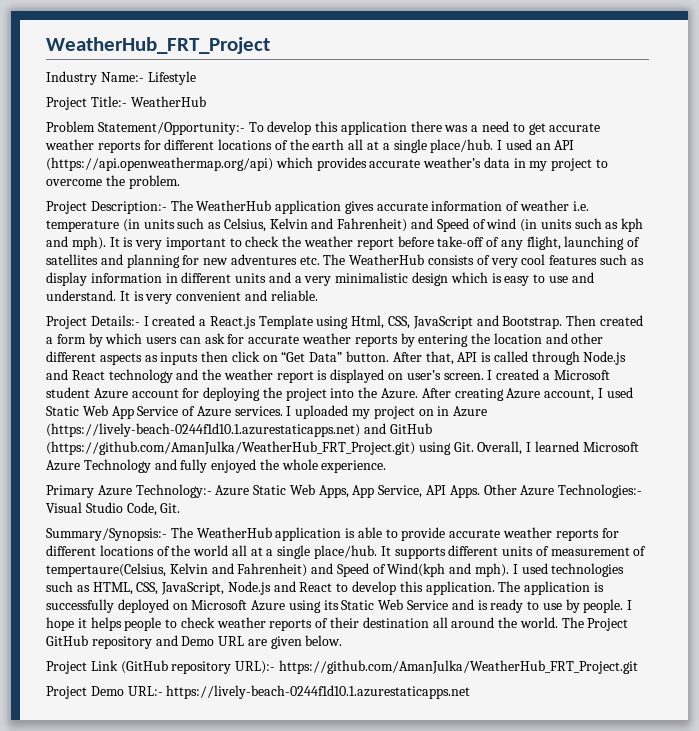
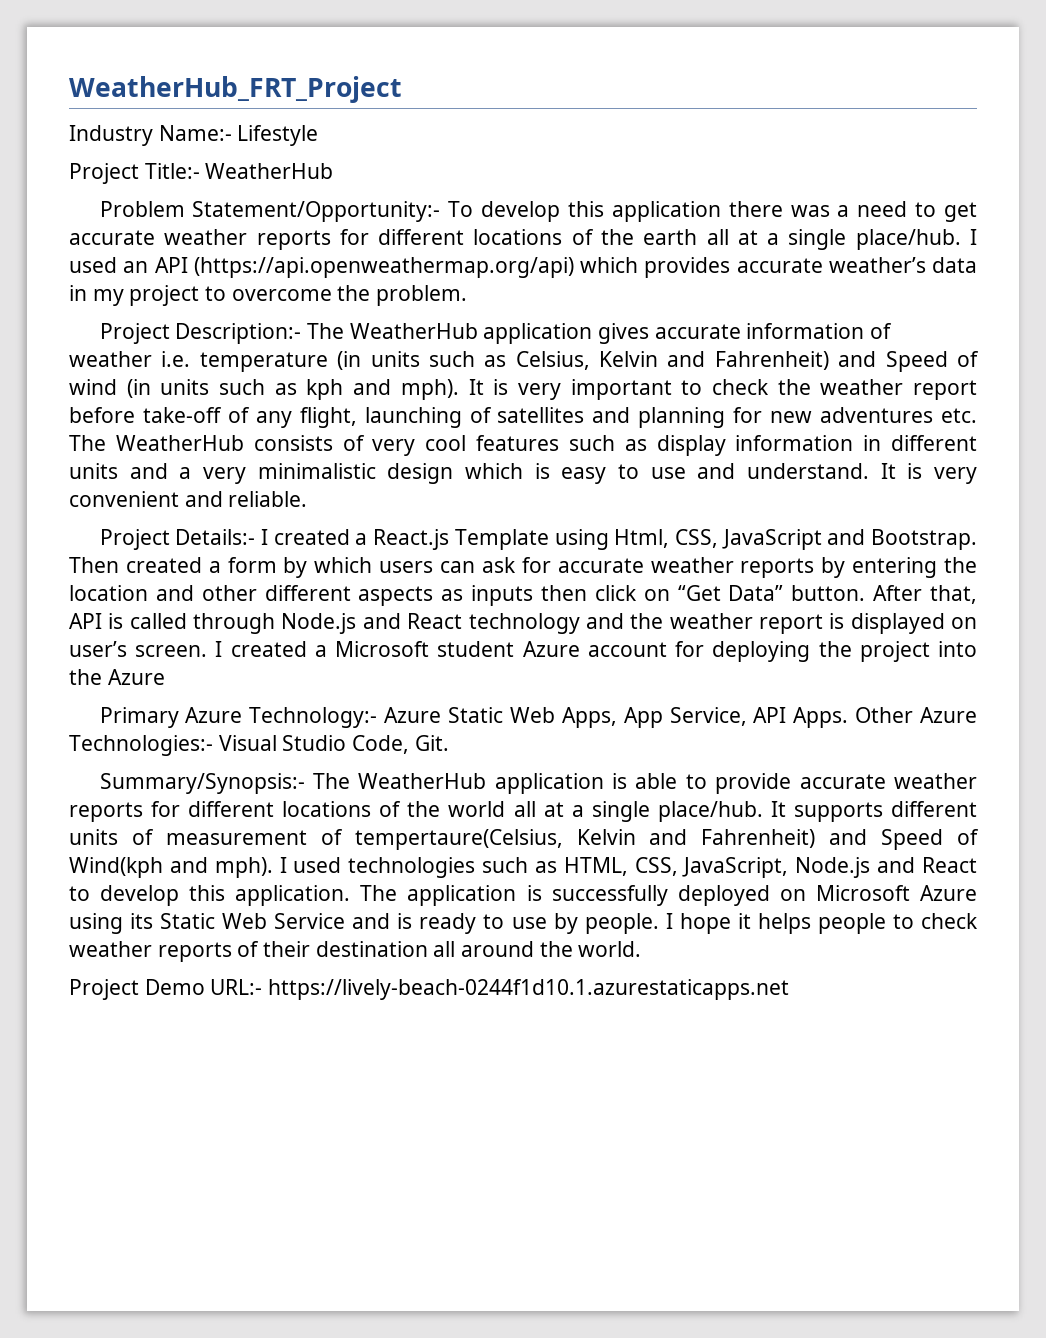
- I created a Microsoft student Azure account for deploying the project into the Azure. After creating Azure account, I used Static Web App Service of Azure services. I uploaded my project on in Azure (https://lively-beach-0244f1d10.1.azurestaticapps.net) and GitHub (https://github.com/AmanJulka/WeatherHub_FRT_Project.git) using Git. Overall, I learned Microsoft Azure Technology and fully enjoyed the whole experience.
+ I created a Microsoft student Azure account for deploying the project into the Azure
- The Project GitHub repository and Demo URL are given below.
- Project Link (GitHub repository URL):- https://github.com/AmanJulka/WeatherHub_FRT_Project.git

